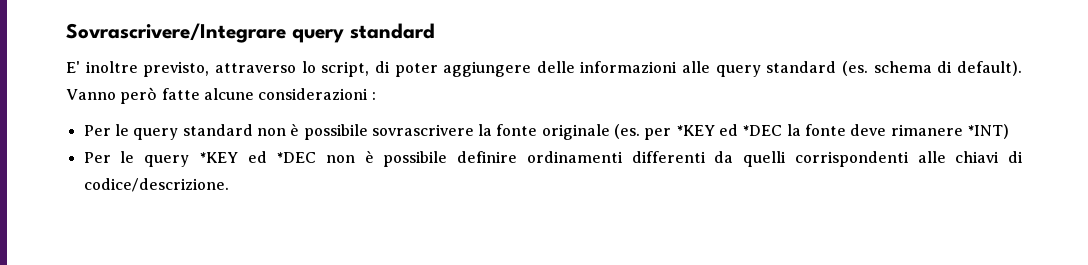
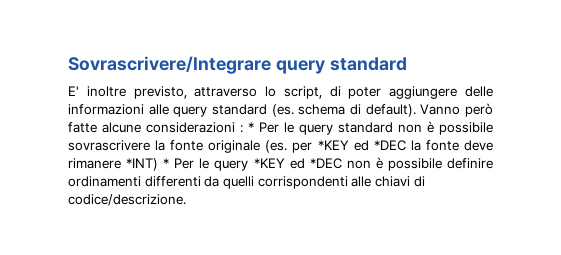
- Vanno però fatte alcune considerazioni :
- Per le query standard non è possibile sovrascrivere la fonte originale (es. per *KEY ed *DEC la fonte deve rimanere *INT)
- Per le query *KEY ed *DEC non è possibile definire ordinamenti differenti da quelli corrispondenti alle chiavi di codice/descrizione.
+ Vanno però fatte alcune considerazioni : * Per le query standard non è possibile sovrascrivere la fonte originale (es. per *KEY ed *DEC la fonte deve rimanere *INT) * Per le query *KEY ed *DEC non è possibile definire ordinamenti differenti da quelli corrispondenti alle chiavi di codice/descrizione.

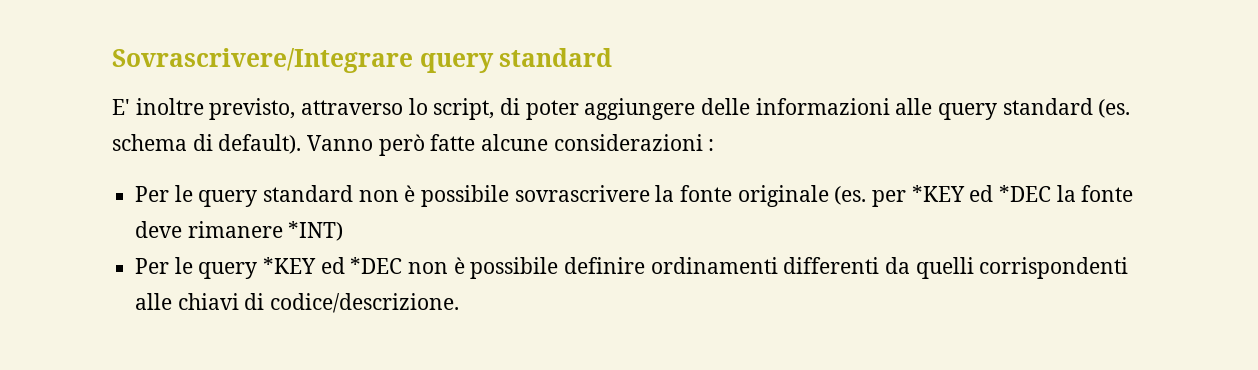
- Vanno però fatte alcune considerazioni : * Per le query standard non è possibile sovrascrivere la fonte originale (es. per *KEY ed *DEC la fonte deve rimanere *INT) * Per le query *KEY ed *DEC non è possibile definire ordinamenti differenti da quelli corrispondenti alle chiavi di codice/descrizione.
+ Vanno però fatte alcune considerazioni :
+ Per le query standard non è possibile sovrascrivere la fonte originale (es. per *KEY ed *DEC la fonte deve rimanere *INT)
+ Per le query *KEY ed *DEC non è possibile definire ordinamenti differenti da quelli corrispondenti alle chiavi di codice/descrizione.

